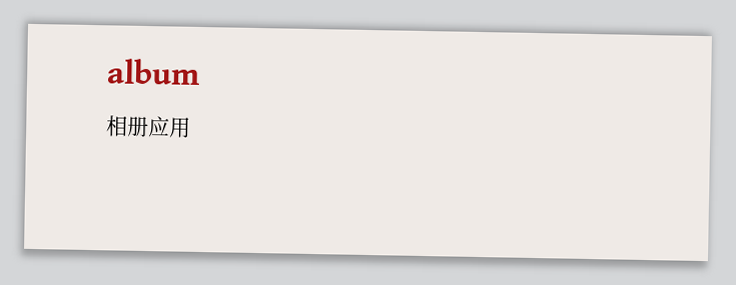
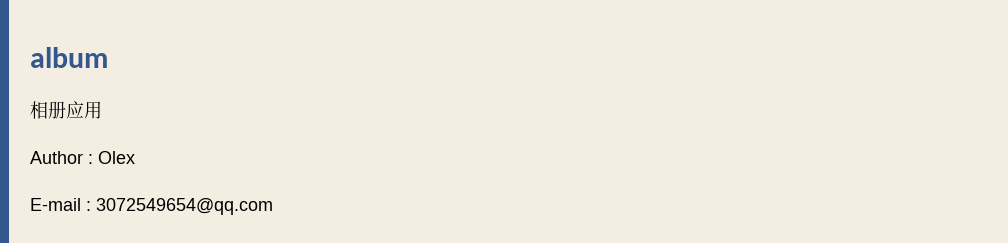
+ Author : Olex
+ E-mail : 3072549654@qq.com

